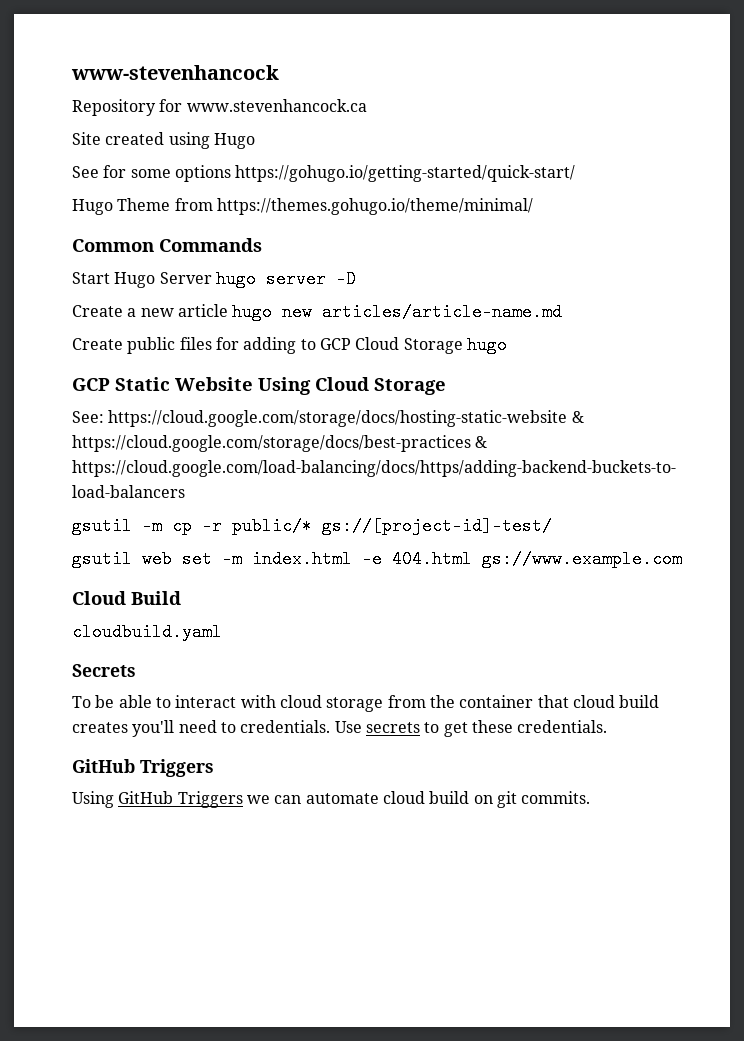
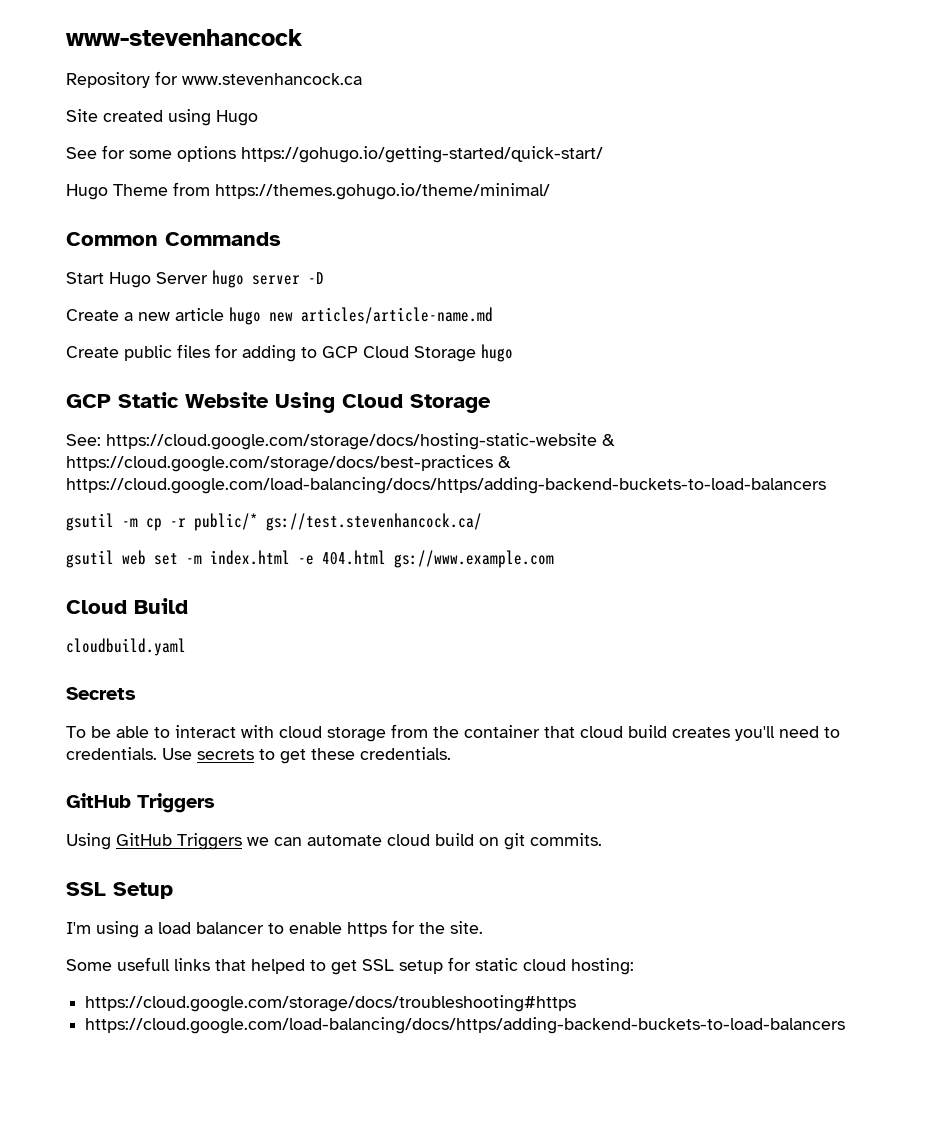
- gsutil -m cp -r public/* gs://[project-id]-test/
+ gsutil -m cp -r public/* gs://test.stevenhancock.ca/
+ SSL Setup
+ I'm using a load balancer to enable https for the site.
+ Some usefull links that helped to get SSL setup for static cloud hosting:
+ https://cloud.google.com/storage/docs/troubleshooting#https
+ https://cloud.google.com/load-balancing/docs/https/adding-backend-buckets-to-load-balancers

